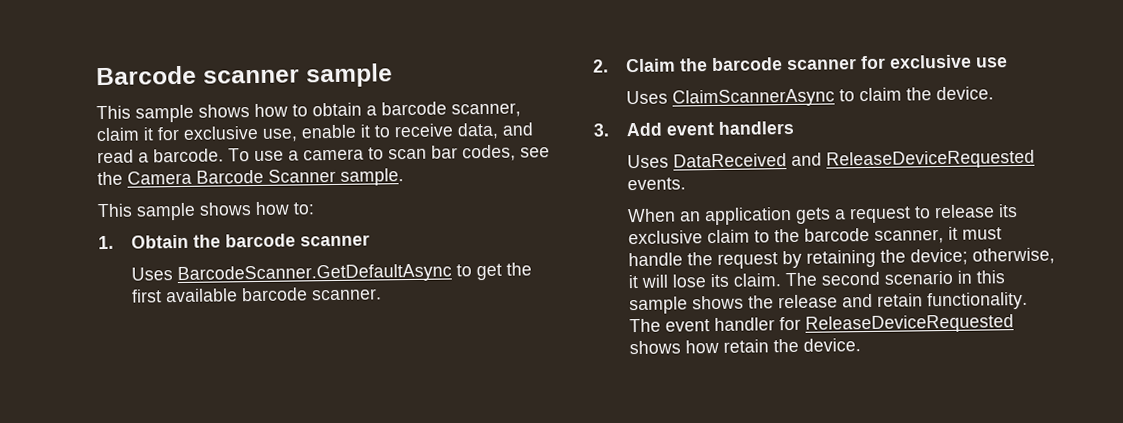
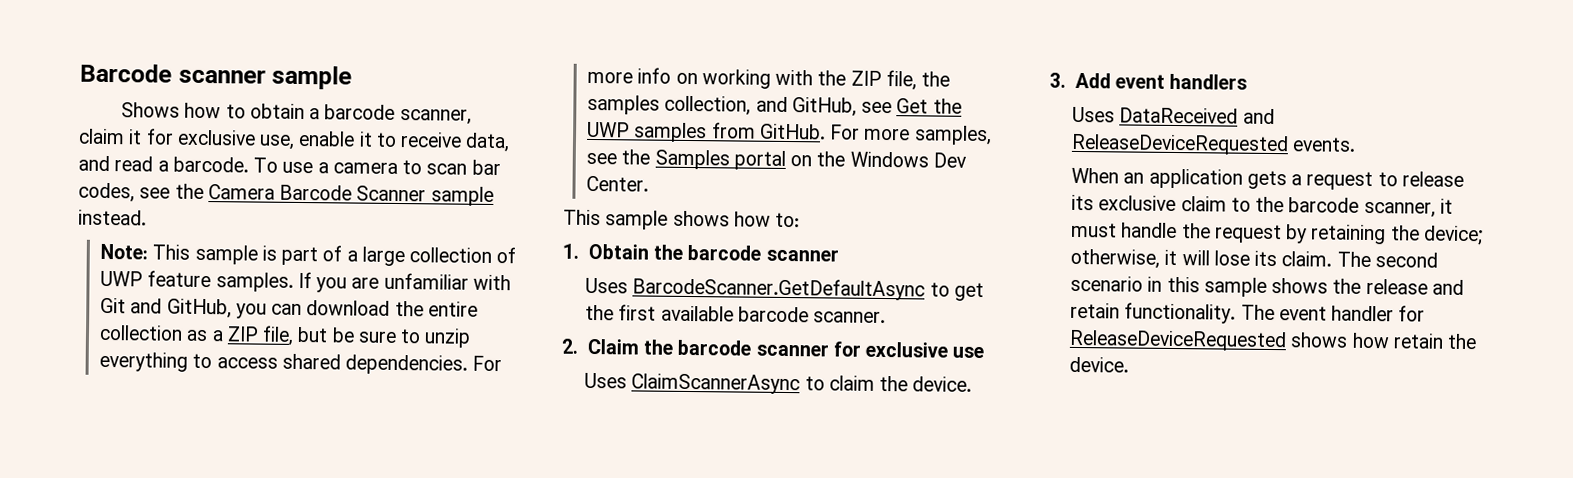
- This sample shows how to obtain a barcode scanner, claim it for exclusive use, enable it to receive data, and read a barcode.
+ Shows how to obtain a barcode scanner, claim it for exclusive use, enable it to receive data, and read a barcode.
- To use a camera to scan bar codes, see the Camera Barcode Scanner sample.
+ To use a camera to scan bar codes, see the Camera Barcode Scanner sample instead.
+ Note: This sample is part of a large collection of UWP feature samples. If you are unfamiliar with Git and GitHub, you can download the entire collection as a ZIP file, but be sure to unzip everything to access shared dependencies. For more info on working with the ZIP file, the samples collection, and GitHub, see Get the UWP samples from GitHub. For more samples, see the Samples portal on the Windows Dev Center.

